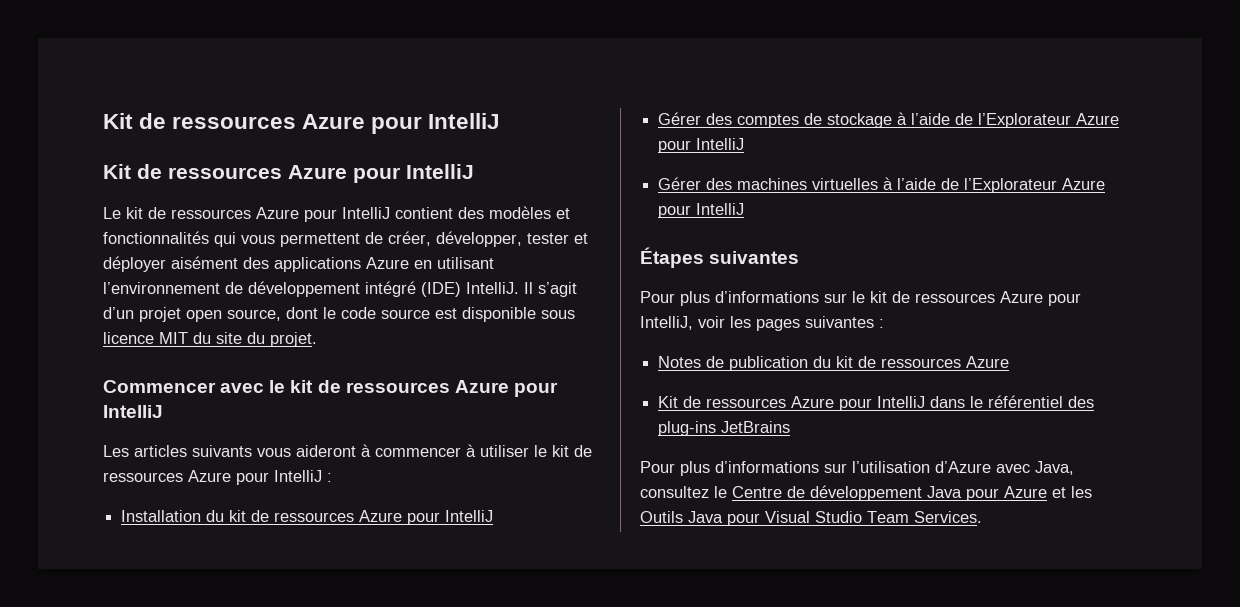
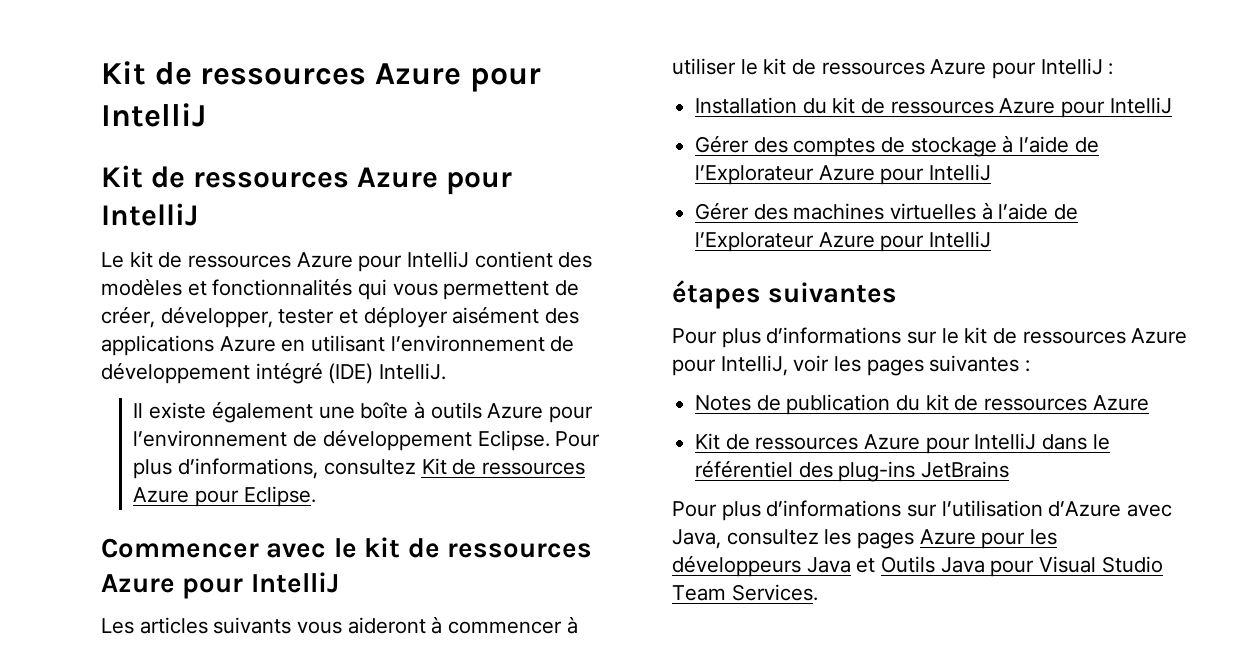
- Le kit de ressources Azure pour IntelliJ contient des modèles et fonctionnalités qui vous permettent de créer, développer, tester et déployer aisément des applications Azure en utilisant l’environnement de développement intégré (IDE) IntelliJ. Il s’agit d’un projet open source, dont le code source est disponible sous licence MIT du site du projet.
+ Le kit de ressources Azure pour IntelliJ contient des modèles et fonctionnalités qui vous permettent de créer, développer, tester et déployer aisément des applications Azure en utilisant l’environnement de développement intégré (IDE) IntelliJ.
+ Il existe également une boîte à outils Azure pour l’environnement de développement Eclipse. Pour plus d’informations, consultez Kit de ressources Azure pour Eclipse.
- Étapes suivantes
+ étapes suivantes
- Pour plus d’informations sur l’utilisation d’Azure avec Java, consultez le Centre de développement Java pour Azure et les Outils Java pour Visual Studio Team Services.
+ Pour plus d’informations sur l’utilisation d’Azure avec Java, consultez les pages Azure pour les développeurs Java et Outils Java pour Visual Studio Team Services.

